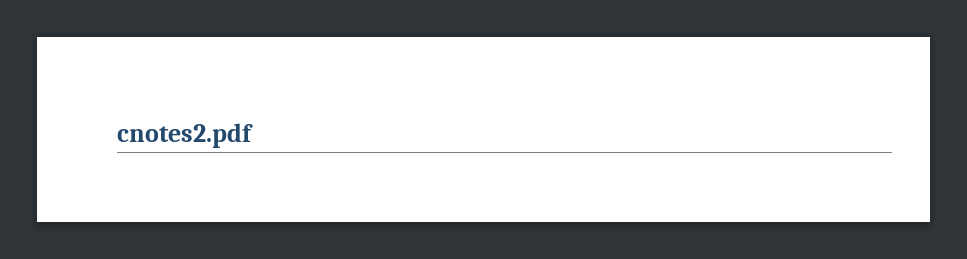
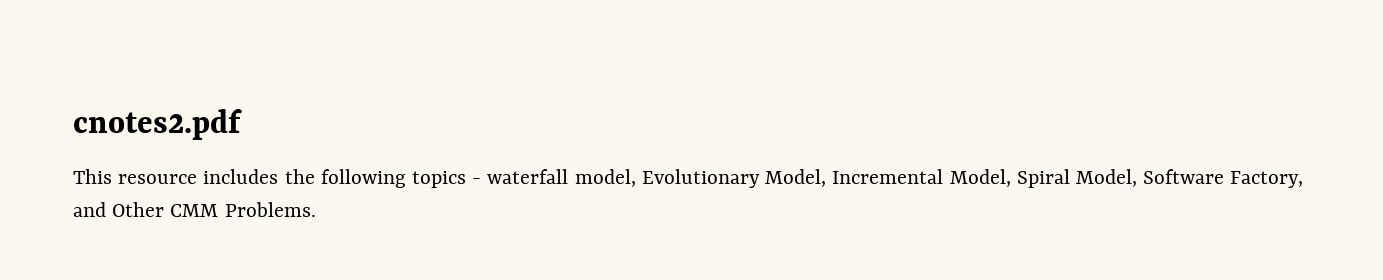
+ This resource includes the following topics - waterfall model, Evolutionary Model, Incremental Model, Spiral Model, Software Factory, and Other CMM Problems.

